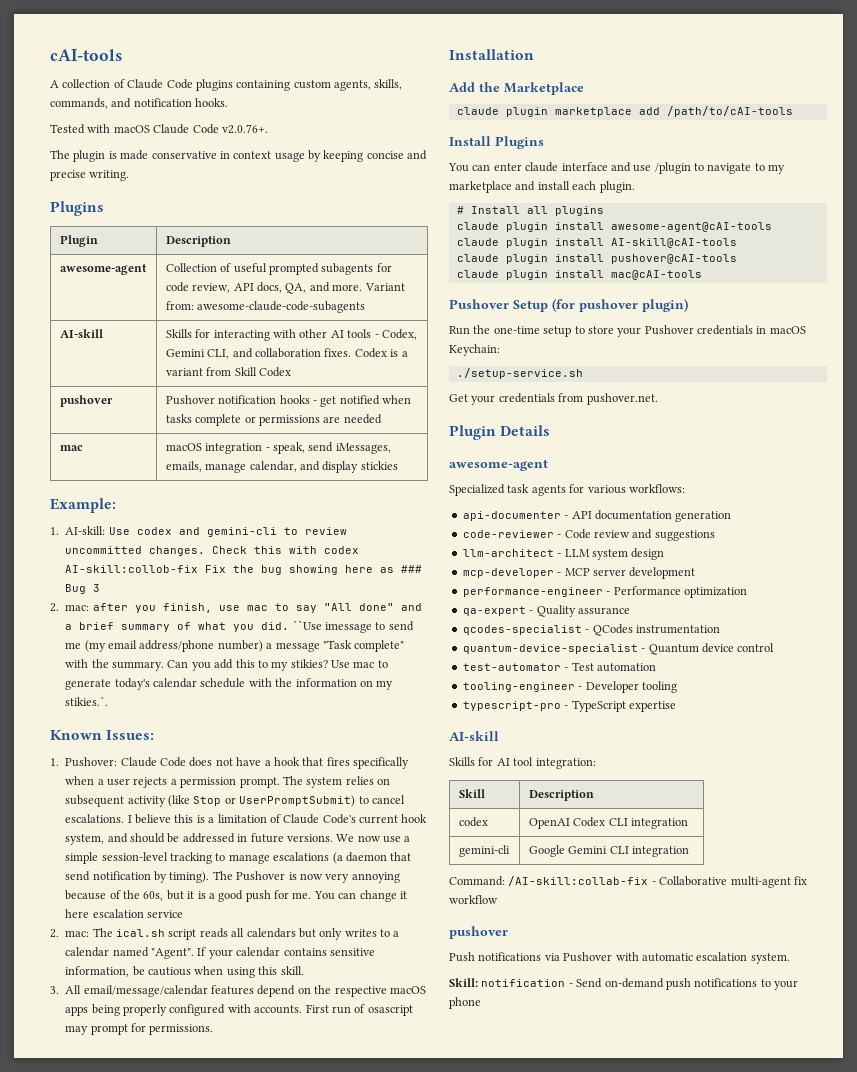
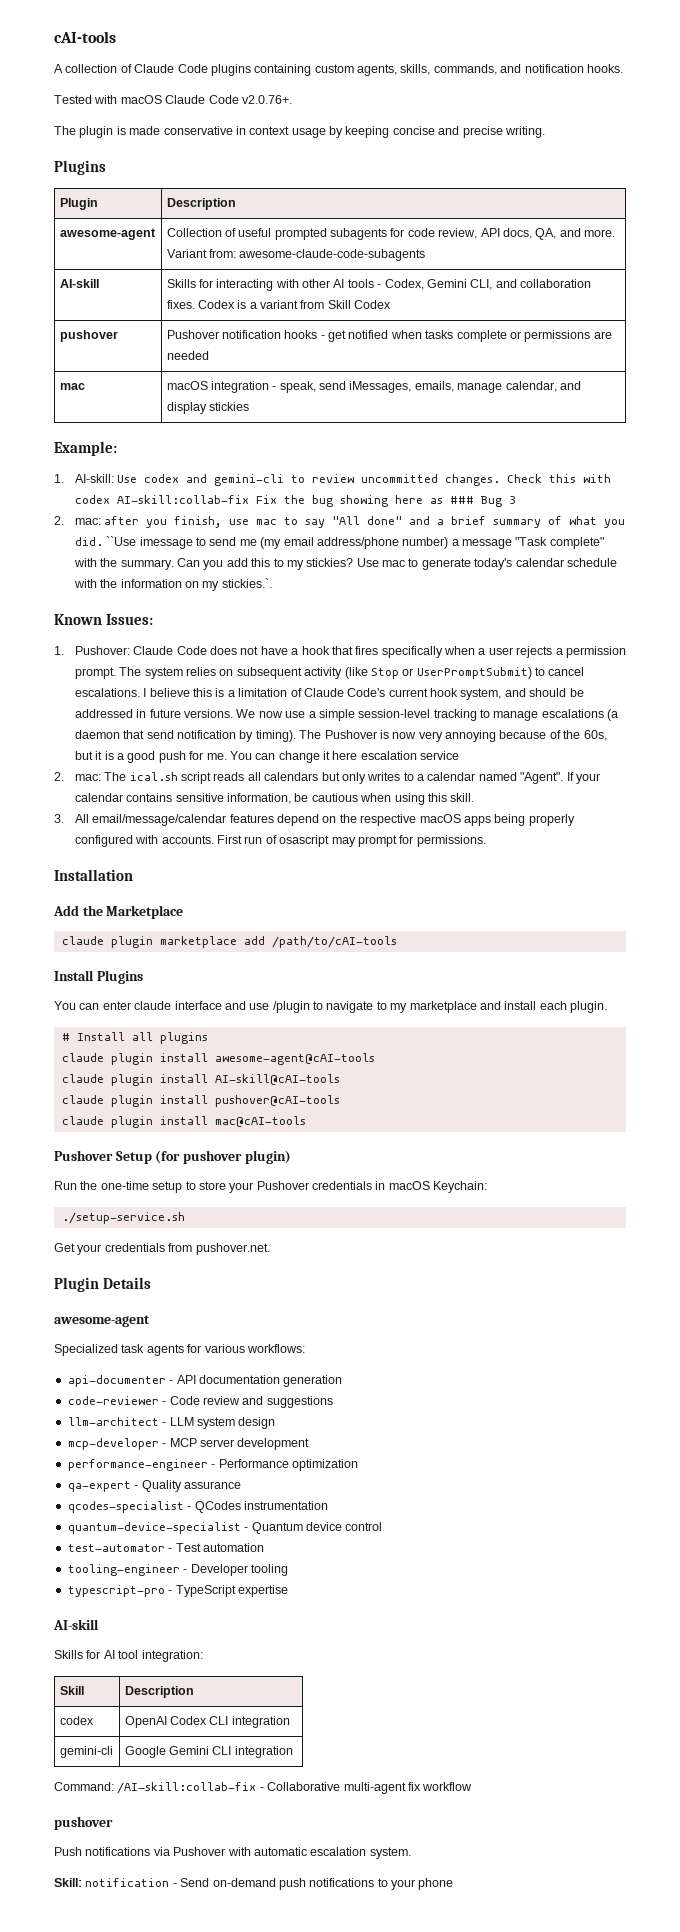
- Check this with codex AI-skill:collob-fix Fix the bug showing here as ### Bug 3
+ Check this with codex AI-skill:collab-fix Fix the bug showing here as ### Bug 3
- Can you add this to my stikies?
+ Can you add this to my stickies?
- Use mac to generate today's calendar schedule with the information on my stikies.`.
+ Use mac to generate today's calendar schedule with the information on my stickies.`.

